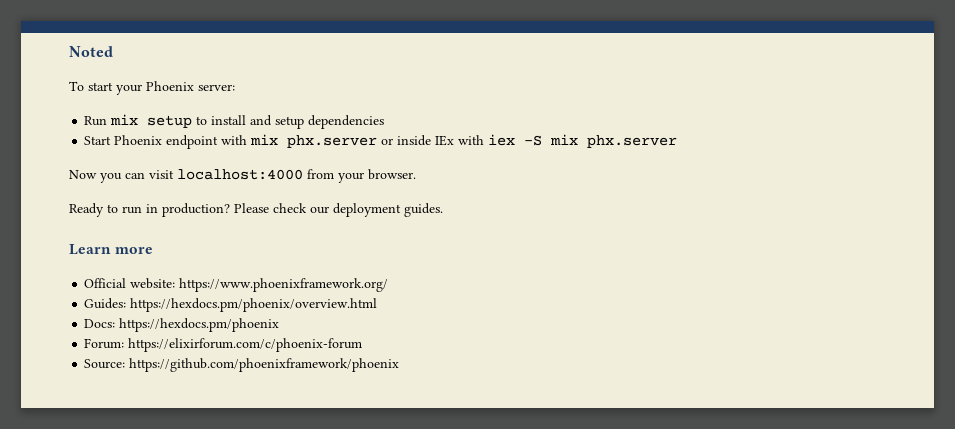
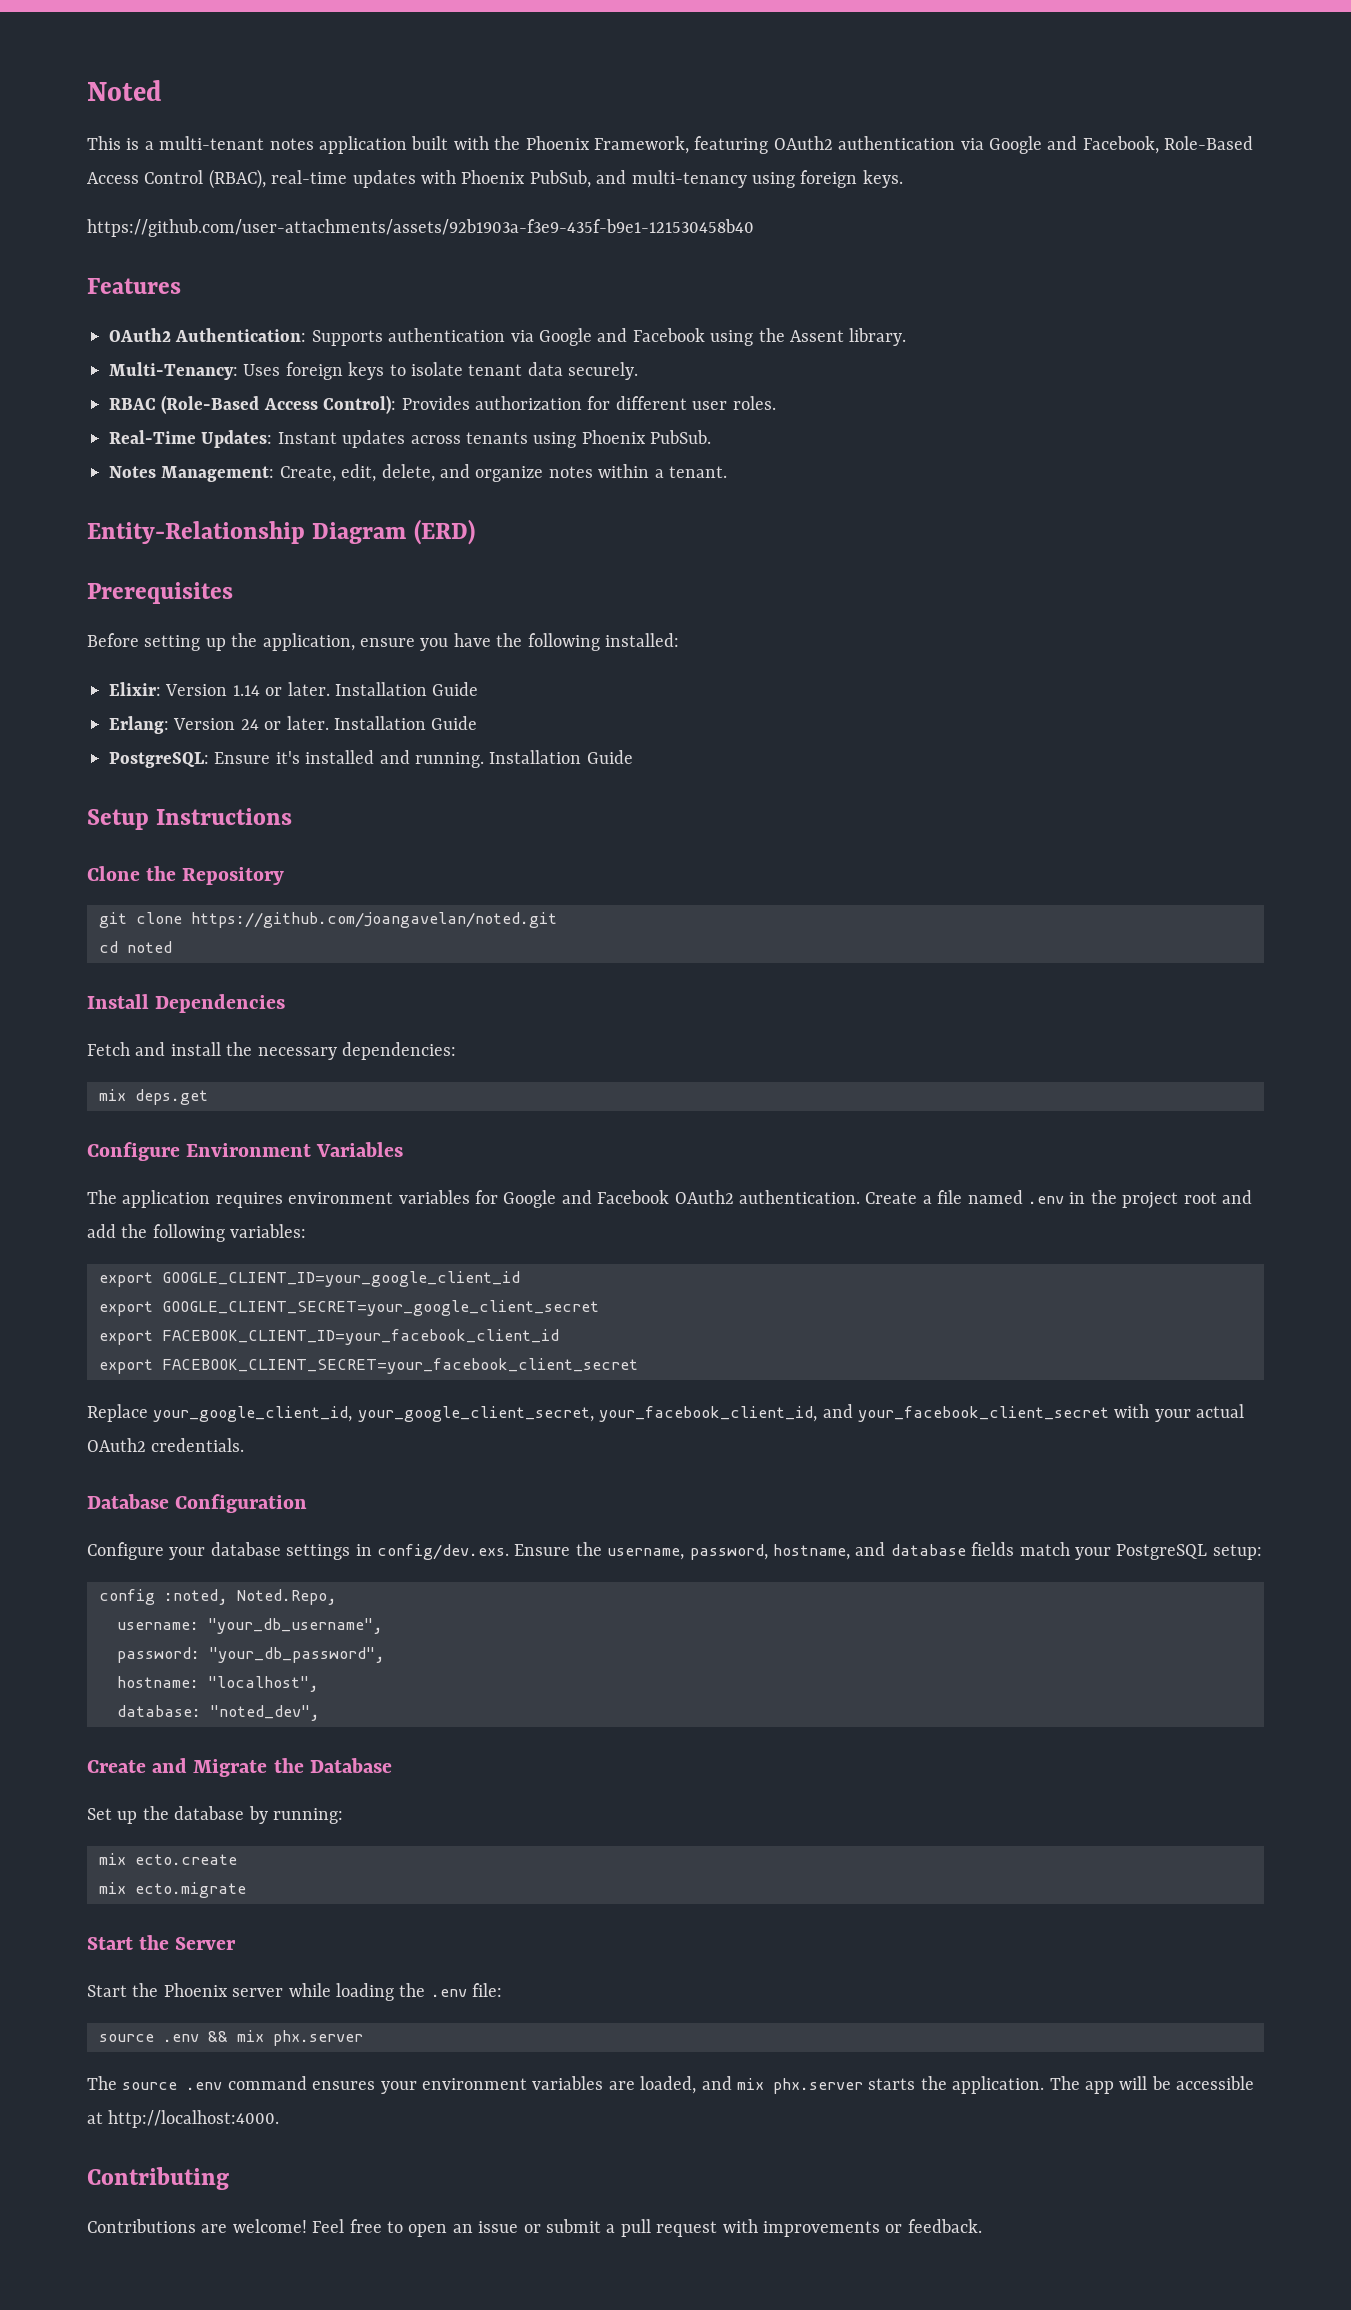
- To start your Phoenix server:
- Run mix setup to install and setup dependencies
- Start Phoenix endpoint with mix phx.server or inside IEx with iex -S mix phx.server
- Now you can visit localhost:4000 from your browser.
- Ready to run in production? Please check our deployment guides.
- Learn more
- Official website: https://www.phoenixframework.org/
- Guides: https://hexdocs.pm/phoenix/overview.html
- Docs: https://hexdocs.pm/phoenix
- Forum: https://elixirforum.com/c/phoenix-forum
- Source: https://github.com/phoenixframework/phoenix
+ This is a multi-tenant notes application built with the Phoenix Framework, featuring OAuth2 authentication via Google and Facebook, Role-Based Access Control (RBAC), real-time updates with Phoenix PubSub, and multi-tenancy using foreign keys.
+ https://github.com/user-attachments/assets/92b1903a-f3e9-435f-b9e1-121530458b40
+ Features
+ OAuth2 Authentication: Supports authentication via Google and Facebook using the Assent library.
+ Multi-Tenancy: Uses foreign keys to isolate tenant data securely.
+ RBAC (Role-Based Access Control): Provides authorization for different user roles.
+ Real-Time Updates: Instant updates across tenants using Phoenix PubSub.
+ Notes Management: Create, edit, delete, and organize notes within a tenant.
+ Entity-Relationship Diagram (ERD)
+ Prerequisites
+ Before setting up the application, ensure you have the following installed:
+ Elixir: Version 1.14 or later. Installation Guide
+ Erlang: Version 24 or later. Installation Guide
+ PostgreSQL: Ensure it's installed and running. Installation Guide
+ Setup Instructions
+ Clone the Repository
+ git clone https://github.com/joangavelan/noted.git
+ cd noted
+ Install Dependencies
+ Fetch and install the necessary dependencies:
+ mix deps.get
+ Configure Environment Variables
+ The application requires environment variables for Google and Facebook OAuth2 authentication. Create a file named .env in the project root and add the following variables:
+ export GOOGLE_CLIENT_ID=your_google_client_id
+ export GOOGLE_CLIENT_SECRET=your_google_client_secret
+ export FACEBOOK_CLIENT_ID=your_facebook_client_id
+ export FACEBOOK_CLIENT_SECRET=your_facebook_client_secret
+ Replace your_google_client_id, your_google_client_secret, your_facebook_client_id, and your_facebook_client_secret with your actual OAuth2 credentials.
+ Database Configuration
+ Configure your database settings in config/dev.exs. Ensure the username, password, hostname, and database fields match your PostgreSQL setup:
+ config :noted, Noted.Repo,
+ username: "your_db_username",
+ password: "your_db_password",
+ hostname: "localhost",
+ database: "noted_dev",
+ Create and Migrate the Database
+ Set up the database by running:
+ mix ecto.create
+ mix ecto.migrate
+ Start the Server
+ Start the Phoenix server while loading the .env file:
+ source .env && mix phx.server
+ The source .env command ensures your environment variables are loaded, and mix phx.server starts the application. The app will be accessible at http://localhost:4000.
+ Contributing
+ Contributions are welcome! Feel free to open an issue or submit a pull request with improvements or feedback.

